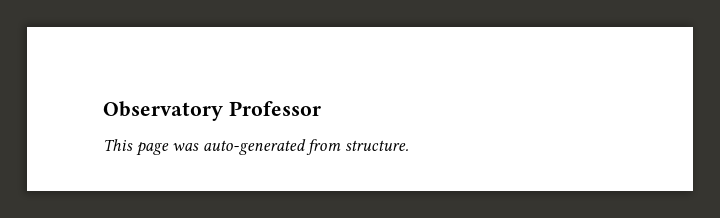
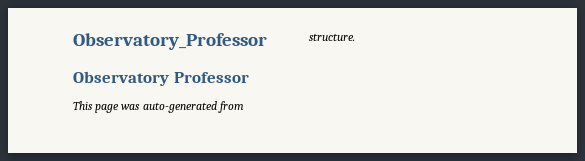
+ Observatory_Professor

